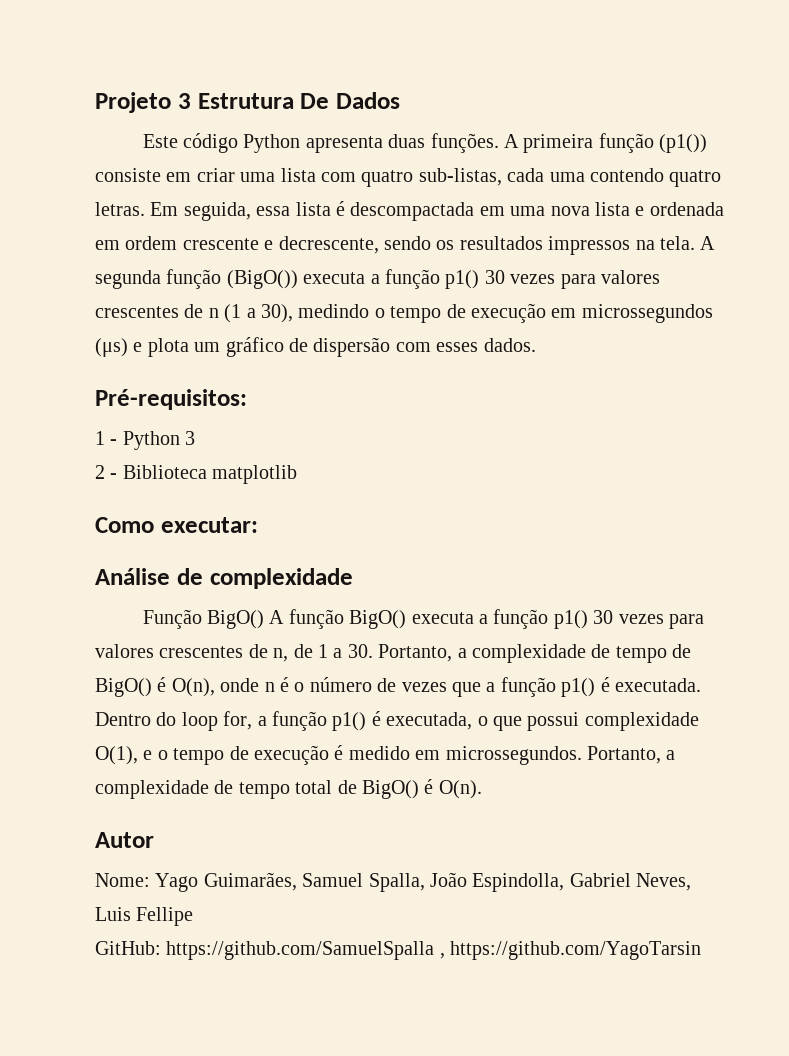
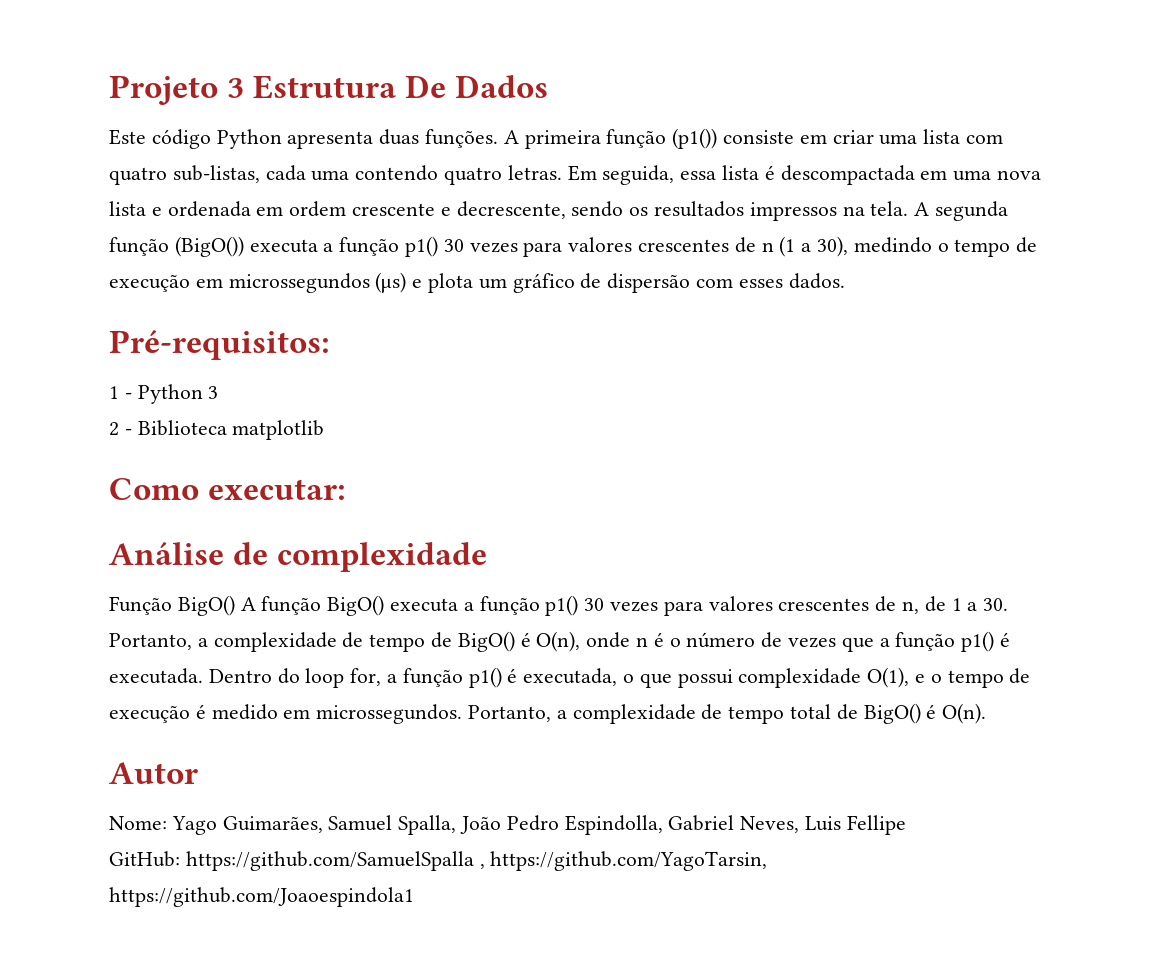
- Nome: Yago Guimarães, Samuel Spalla, João Espindolla, Gabriel Neves, Luis Fellipe
+ Nome: Yago Guimarães, Samuel Spalla, João Pedro Espindolla, Gabriel Neves, Luis Fellipe
- GitHub: https://github.com/SamuelSpalla , https://github.com/YagoTarsin
+ GitHub: https://github.com/SamuelSpalla , https://github.com/YagoTarsin, https://github.com/Joaoespindola1

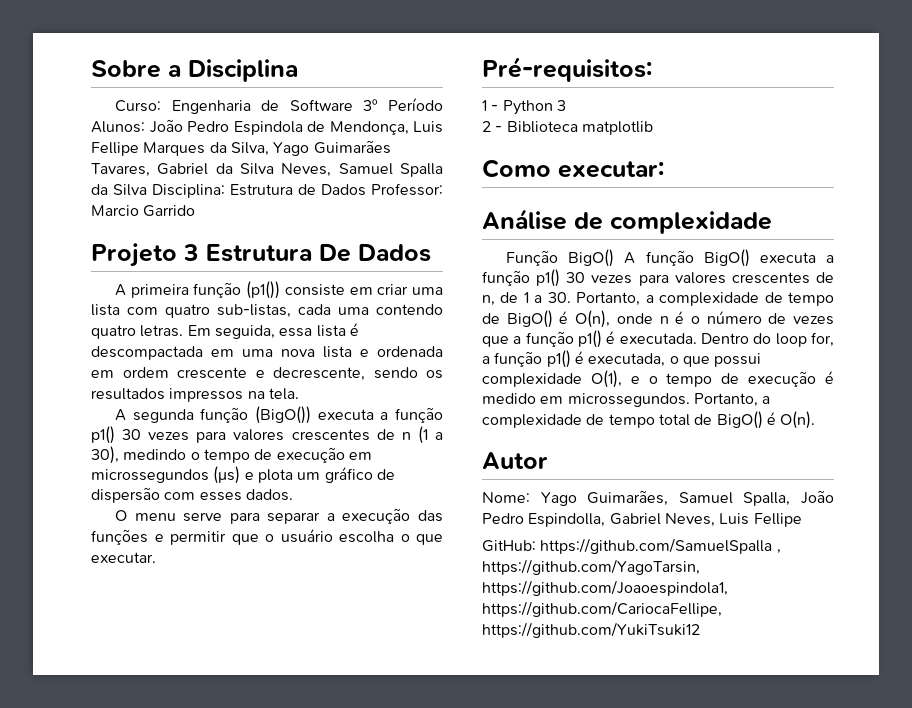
+ Sobre a Disciplina
+ Curso: Engenharia de Software 3º Período Alunos: João Pedro Espindola de Mendonça, Luis Fellipe Marques da Silva, Yago Guimarães Tavares, Gabriel da Silva Neves, Samuel Spalla da Silva Disciplina: Estrutura de Dados Professor: Marcio Garrido
- Este código Python apresenta duas funções.
- Em seguida, essa lista é descompactada em uma nova lista e ordenada em ordem crescente e decrescente, sendo os resultados impressos na tela. A segunda função (BigO()) executa a função p1() 30 vezes para valores crescentes de n (1 a 30), medindo o tempo de execução em microssegundos (μs) e plota um gráfico de dispersão com esses dados.
+ Em seguida, essa lista é descompactada em uma nova lista e ordenada em ordem crescente e decrescente, sendo os resultados impressos na tela.
+ A segunda função (BigO()) executa a função p1() 30 vezes para valores crescentes de n (1 a 30), medindo o tempo de execução em microssegundos (μs) e plota um gráfico de dispersão com esses dados.
+ O menu serve para separar a execução das funções e permitir que o usuário escolha o que executar.
- GitHub: https://github.com/SamuelSpalla , https://github.com/YagoTarsin, https://github.com/Joaoespindola1
+ GitHub: https://github.com/SamuelSpalla , https://github.com/YagoTarsin, https://github.com/Joaoespindola1, https://github.com/CariocaFellipe, https://github.com/YukiTsuki12

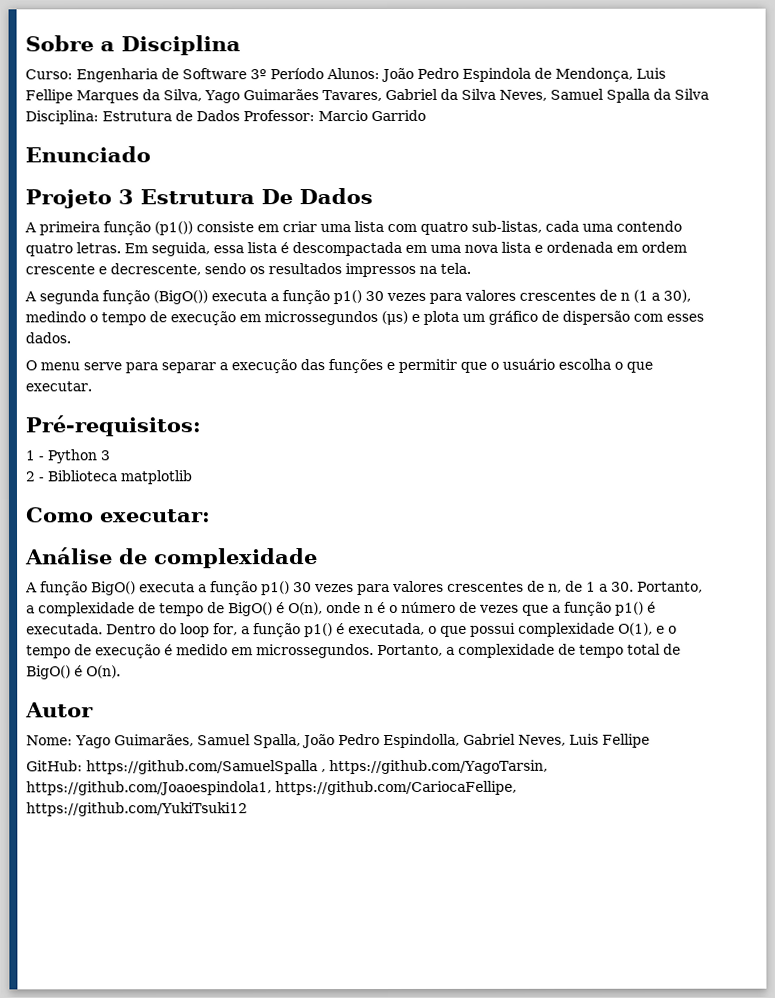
+ Enunciado
- Função BigO() A função BigO() executa a função p1() 30 vezes para valores crescentes de n, de 1 a 30. Portanto, a complexidade de tempo de BigO() é O(n), onde n é o número de vezes que a função p1() é executada.
+ A função BigO() executa a função p1() 30 vezes para valores crescentes de n, de 1 a 30. Portanto, a complexidade de tempo de BigO() é O(n), onde n é o número de vezes que a função p1() é executada.

